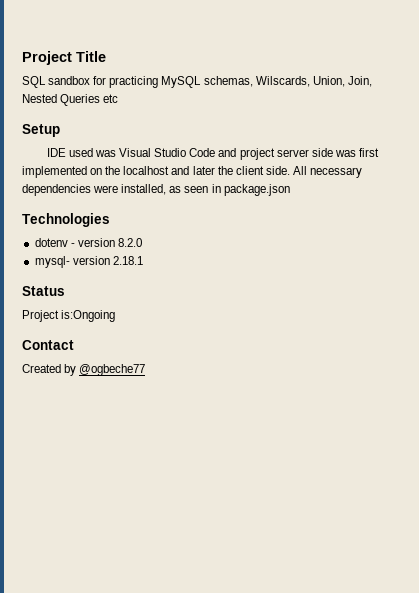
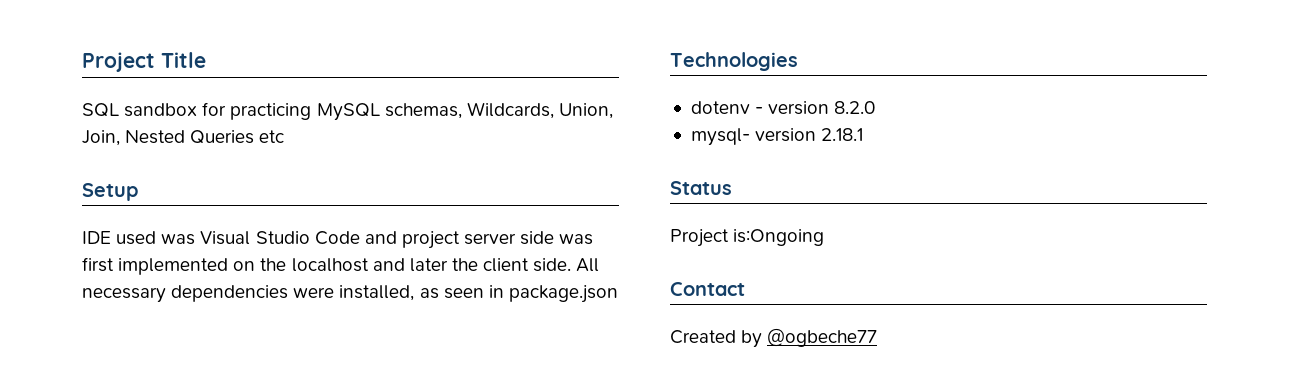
- SQL sandbox for practicing MySQL schemas, Wilscards, Union, Join, Nested Queries etc
+ SQL sandbox for practicing MySQL schemas, Wildcards, Union, Join, Nested Queries etc

